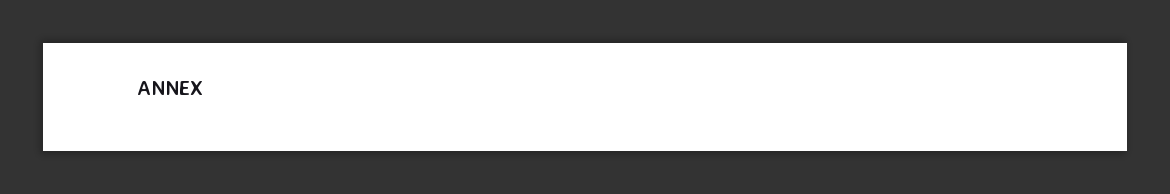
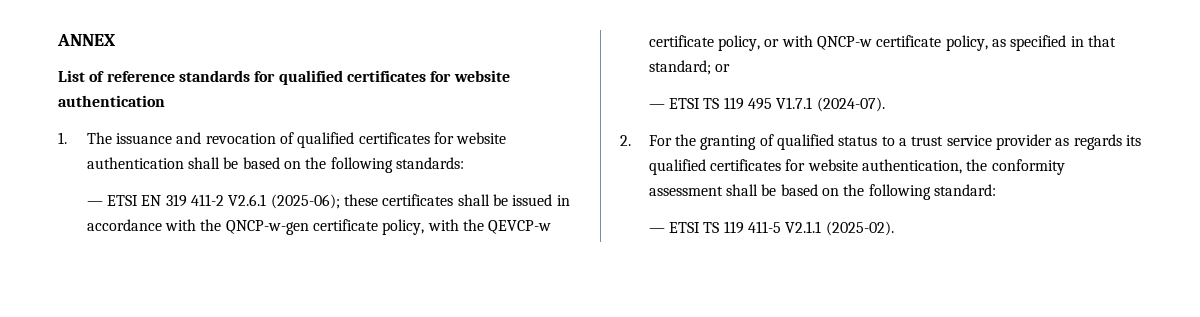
+ List of reference standards for qualified certificates for website authentication
+ 1. The issuance and revocation of qualified certificates for website authentication shall be based on the following standards:
+ — ETSI EN 319 411-2 V2.6.1 (2025-06); these certificates shall be issued in accordance with the QNCP-w-gen certificate policy, with the QEVCP-w certificate policy, or with QNCP-w certificate policy, as specified in that standard; or
+ — ETSI TS 119 495 V1.7.1 (2024-07).
+ 2. For the granting of qualified status to a trust service provider as regards its qualified certificates for website authentication, the conformity assessment shall be based on the following standard:
+ — ETSI TS 119 411-5 V2.1.1 (2025-02).

